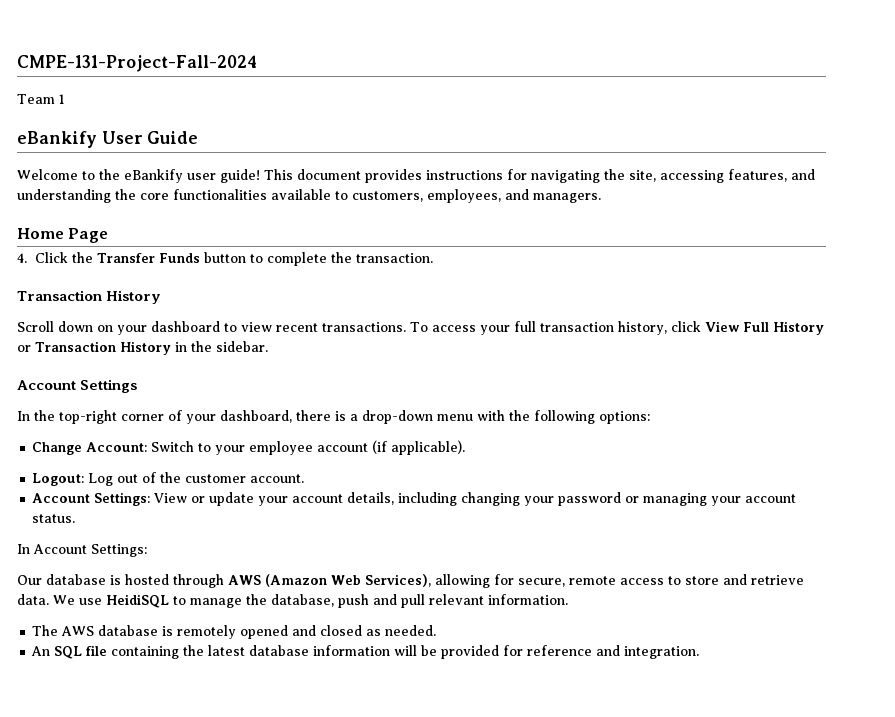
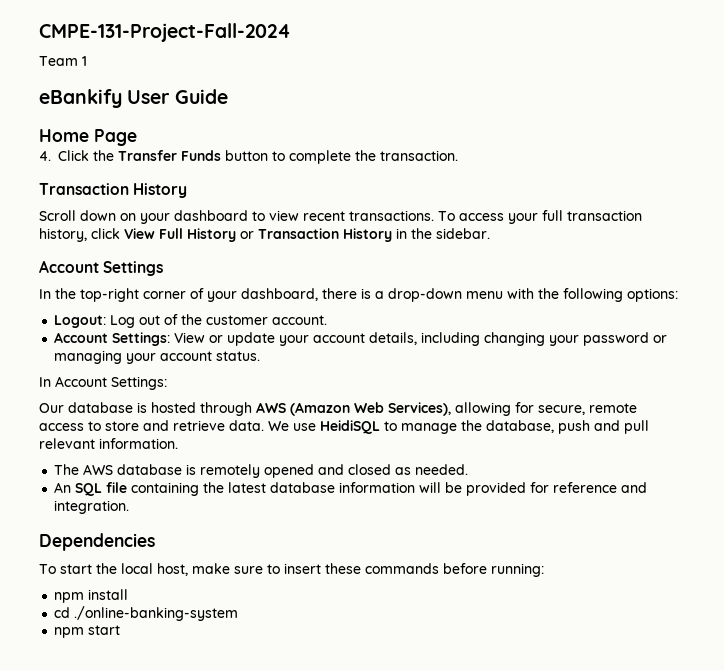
- Welcome to the eBankify user guide! This document provides instructions for navigating the site, accessing features, and understanding the core functionalities available to customers, employees, and managers.
- Change Account: Switch to your employee account (if applicable).
+ Dependencies
+ To start the local host, make sure to insert these commands before running:
+ npm install
+ cd ./online-banking-system
+ npm start

